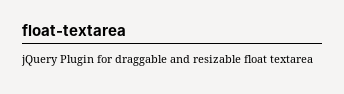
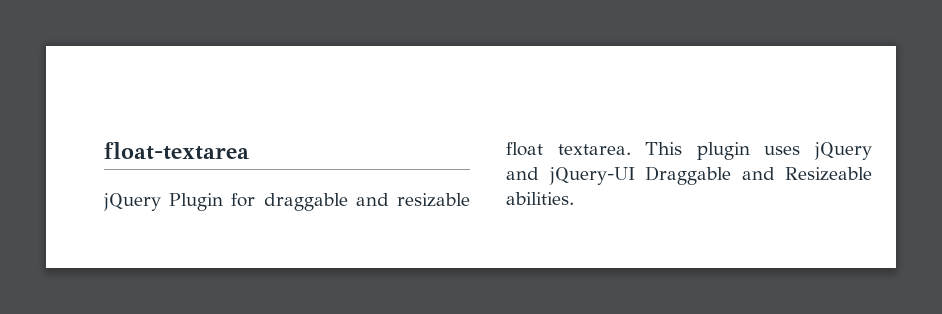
- jQuery Plugin for draggable and resizable float textarea
+ jQuery Plugin for draggable and resizable float textarea. This plugin uses jQuery and jQuery-UI Draggable and Resizeable abilities.

